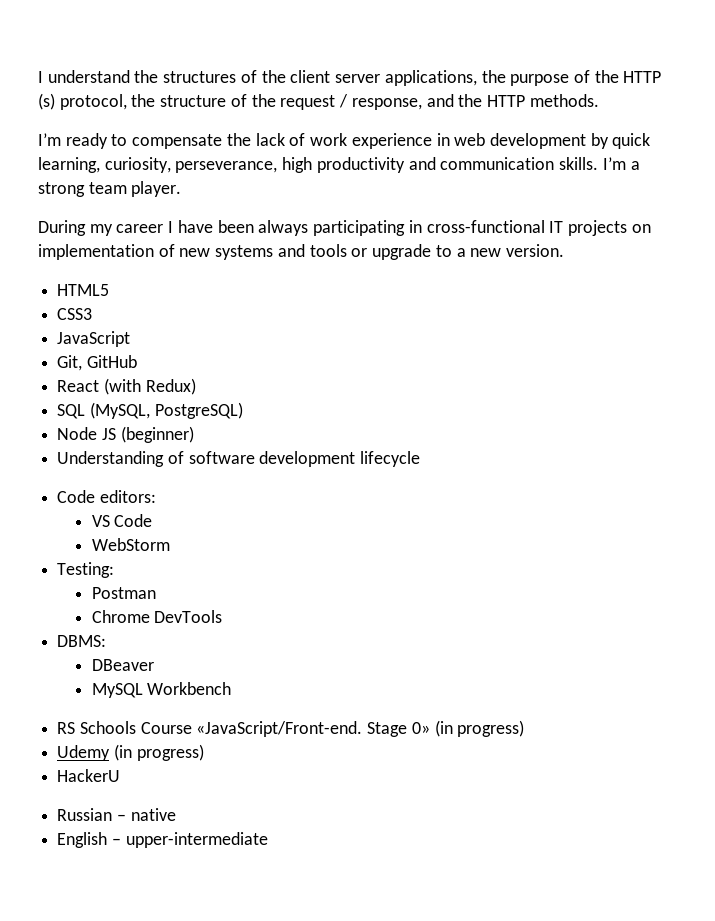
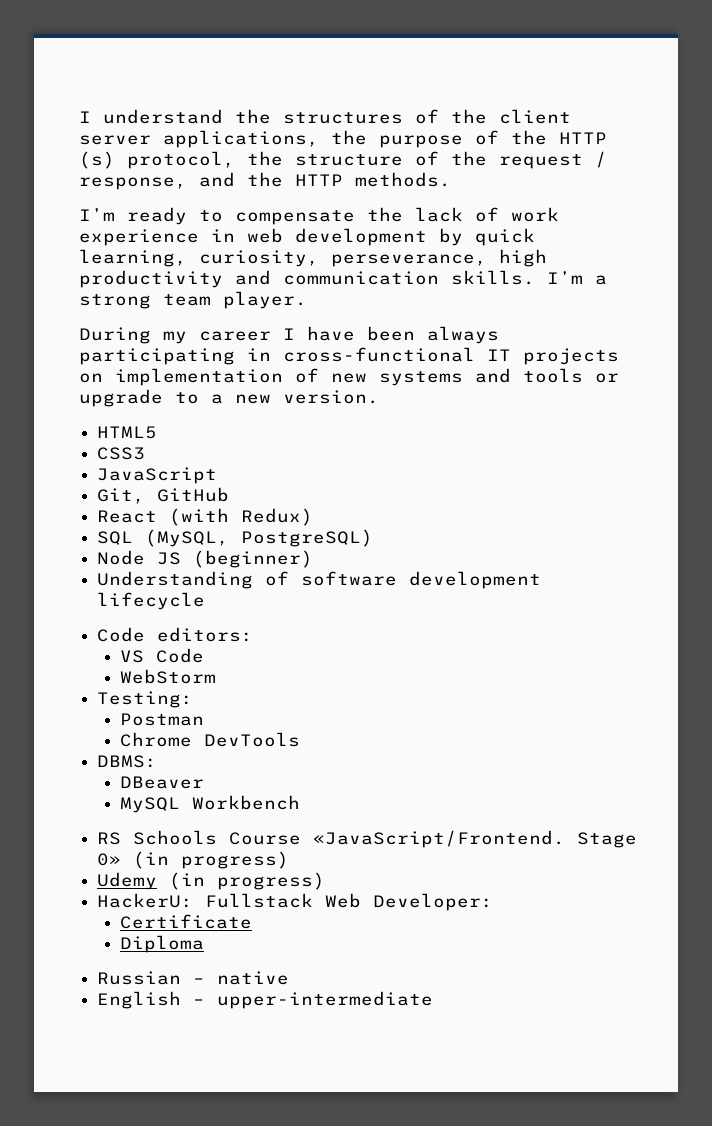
- RS Schools Course «JavaScript/Front-end.
+ RS Schools Course «JavaScript/Frontend.
- HackerU
+ HackerU: Fullstack Web Developer:
+ Certificate
+ Diploma

